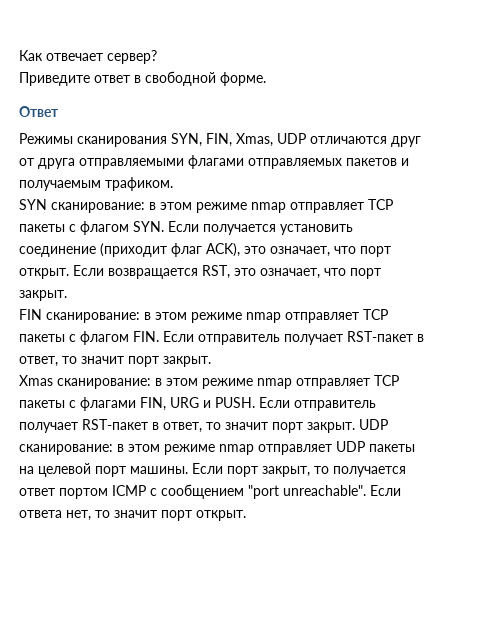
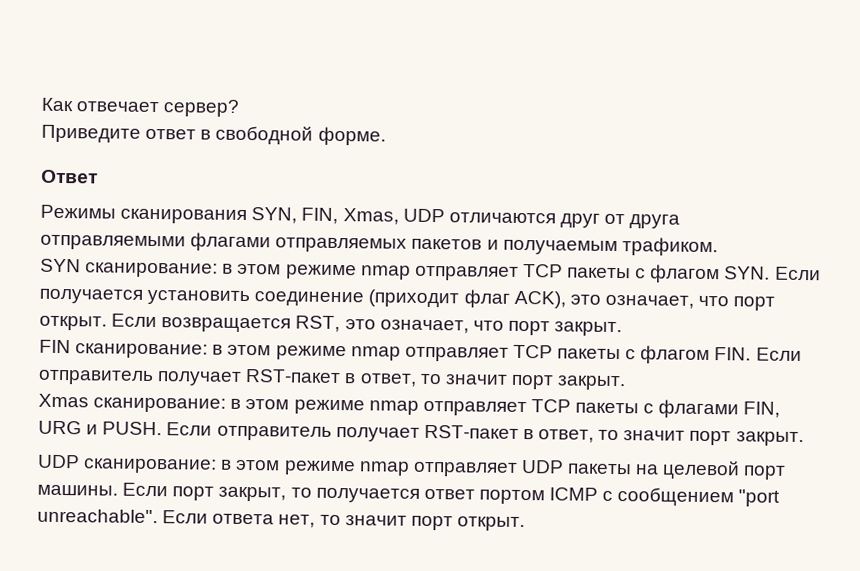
- Xmas сканирование: в этом режиме nmap отправляет TCP пакеты с флагами FIN, URG и PUSH. Если отправитель получает RST-пакет в ответ, то значит порт закрыт. UDP сканирование: в этом режиме nmap отправляет UDP пакеты на целевой порт машины.
+ Xmas сканирование: в этом режиме nmap отправляет TCP пакеты с флагами FIN, URG и PUSH. Если отправитель получает RST-пакет в ответ, то значит порт закрыт.
+ UDP сканирование: в этом режиме nmap отправляет UDP пакеты на целевой порт машины.

